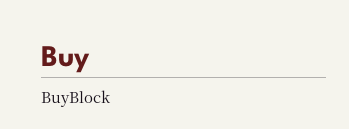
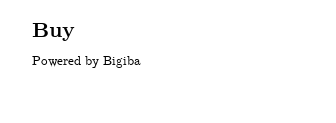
- BuyBlock
+ Powered by Bigiba

